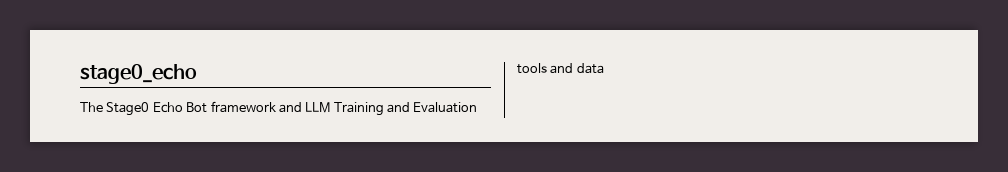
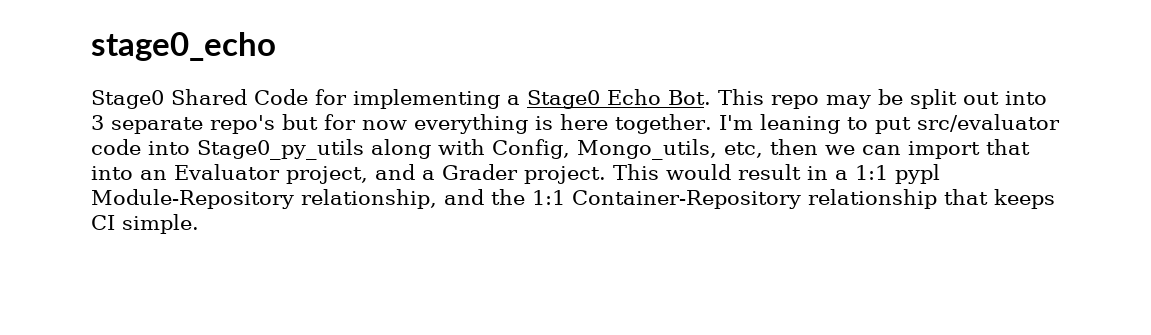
- The Stage0 Echo Bot framework and LLM Training and Evaluation tools and data
+ Stage0 Shared Code for implementing a Stage0 Echo Bot. This repo may be split out into 3 separate repo's but for now everything is here together. I'm leaning to put src/evaluator code into Stage0_py_utils along with Config, Mongo_utils, etc, then we can import that into an Evaluator project, and a Grader project. This would result in a 1:1 pypl Module-Repository relationship, and the 1:1 Container-Repository relationship that keeps CI simple.

